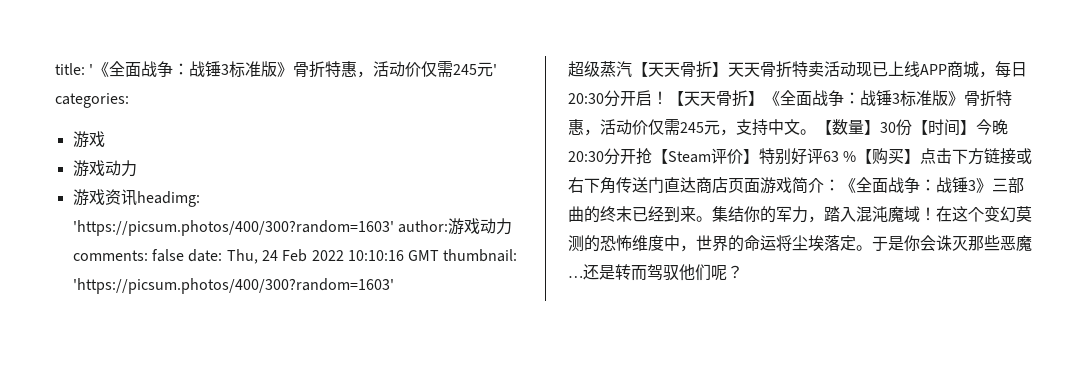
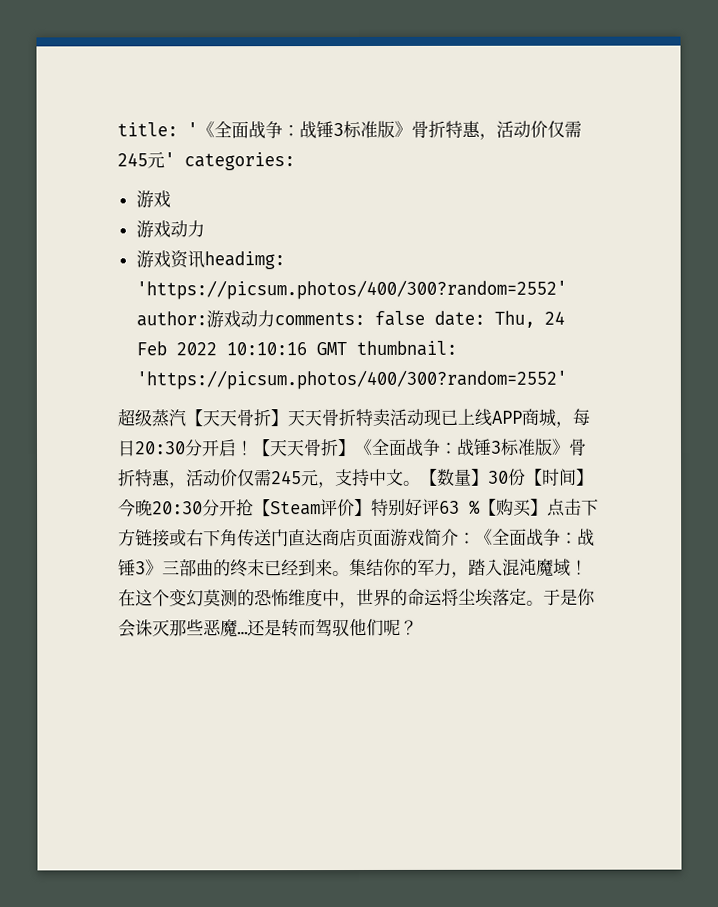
- 游戏资讯headimg: 'https://picsum.photos/400/300?random=1603' author:游戏动力comments: false date: Thu, 24 Feb 2022 10:10:16 GMT thumbnail: 'https://picsum.photos/400/300?random=1603'
+ 游戏资讯headimg: 'https://picsum.photos/400/300?random=2552' author:游戏动力comments: false date: Thu, 24 Feb 2022 10:10:16 GMT thumbnail: 'https://picsum.photos/400/300?random=2552'

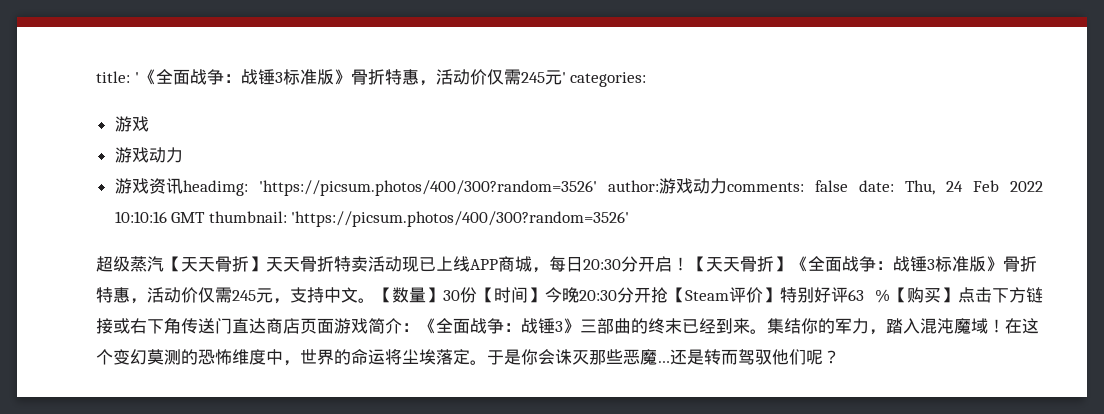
- 游戏资讯headimg: 'https://picsum.photos/400/300?random=2552' author:游戏动力comments: false date: Thu, 24 Feb 2022 10:10:16 GMT thumbnail: 'https://picsum.photos/400/300?random=2552'
+ 游戏资讯headimg: 'https://picsum.photos/400/300?random=3526' author:游戏动力comments: false date: Thu, 24 Feb 2022 10:10:16 GMT thumbnail: 'https://picsum.photos/400/300?random=3526'

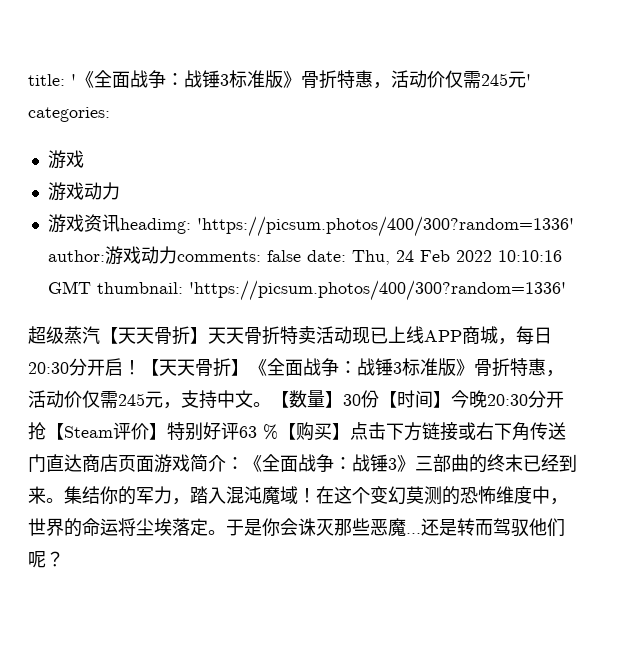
- 游戏资讯headimg: 'https://picsum.photos/400/300?random=3526' author:游戏动力comments: false date: Thu, 24 Feb 2022 10:10:16 GMT thumbnail: 'https://picsum.photos/400/300?random=3526'
+ 游戏资讯headimg: 'https://picsum.photos/400/300?random=1336' author:游戏动力comments: false date: Thu, 24 Feb 2022 10:10:16 GMT thumbnail: 'https://picsum.photos/400/300?random=1336'

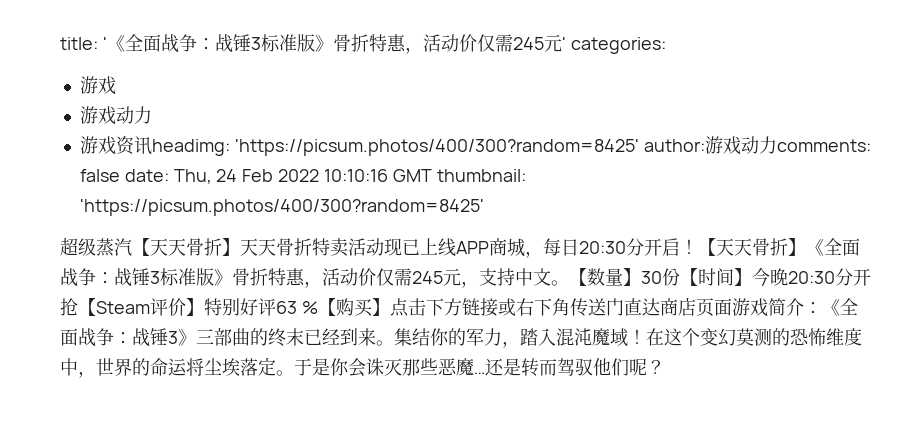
- 游戏资讯headimg: 'https://picsum.photos/400/300?random=1336' author:游戏动力comments: false date: Thu, 24 Feb 2022 10:10:16 GMT thumbnail: 'https://picsum.photos/400/300?random=1336'
+ 游戏资讯headimg: 'https://picsum.photos/400/300?random=8425' author:游戏动力comments: false date: Thu, 24 Feb 2022 10:10:16 GMT thumbnail: 'https://picsum.photos/400/300?random=8425'

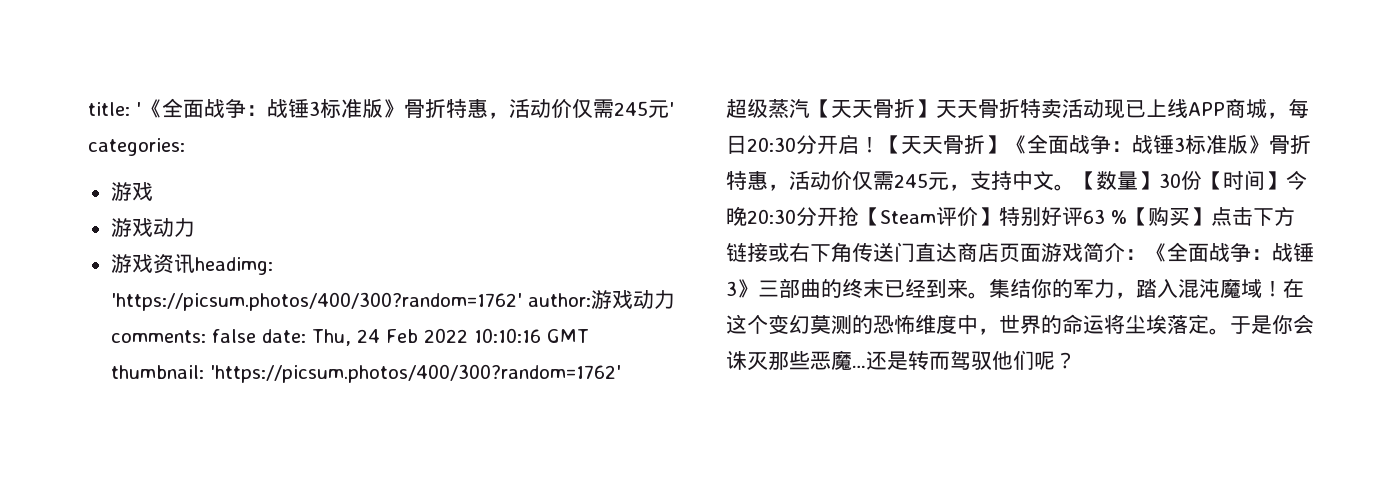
- 游戏资讯headimg: 'https://picsum.photos/400/300?random=8425' author:游戏动力comments: false date: Thu, 24 Feb 2022 10:10:16 GMT thumbnail: 'https://picsum.photos/400/300?random=8425'
+ 游戏资讯headimg: 'https://picsum.photos/400/300?random=1762' author:游戏动力comments: false date: Thu, 24 Feb 2022 10:10:16 GMT thumbnail: 'https://picsum.photos/400/300?random=1762'

